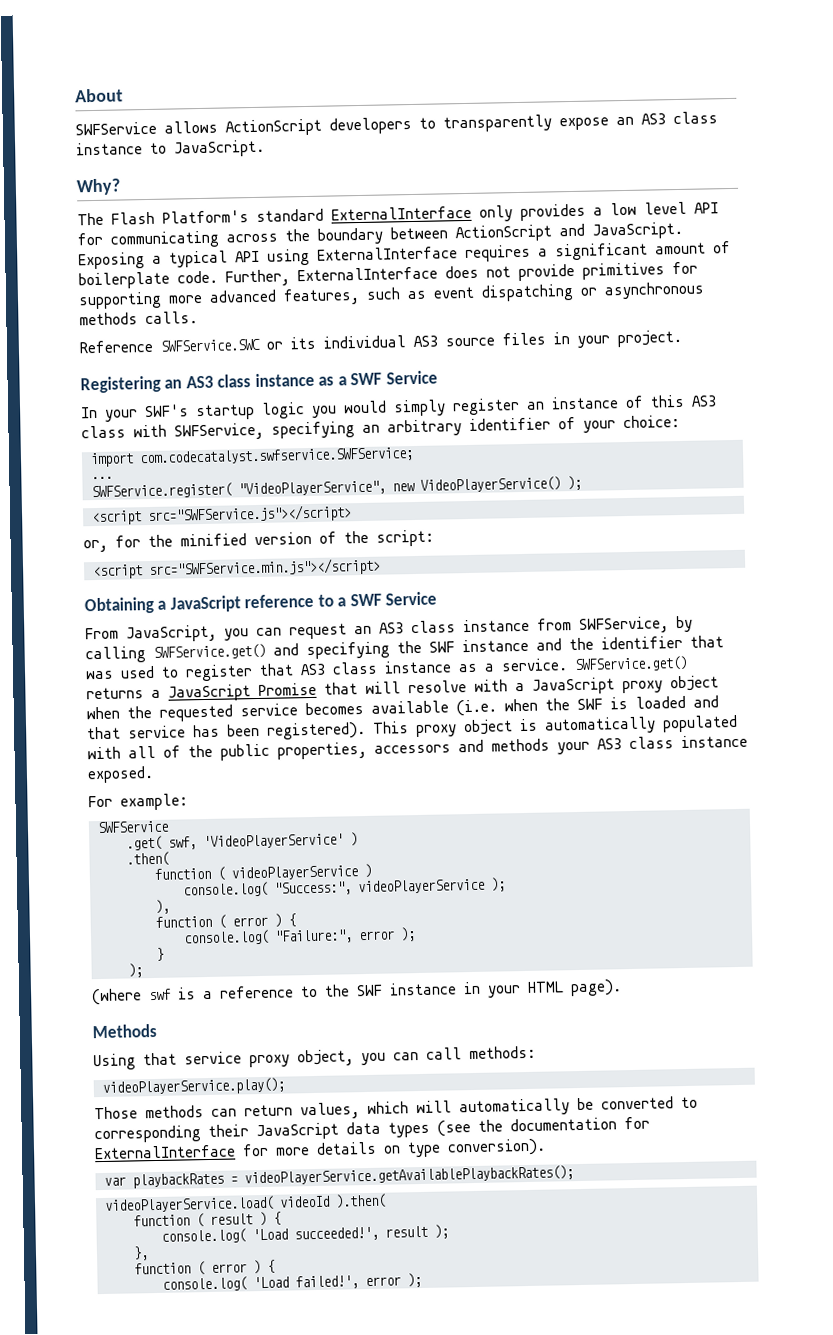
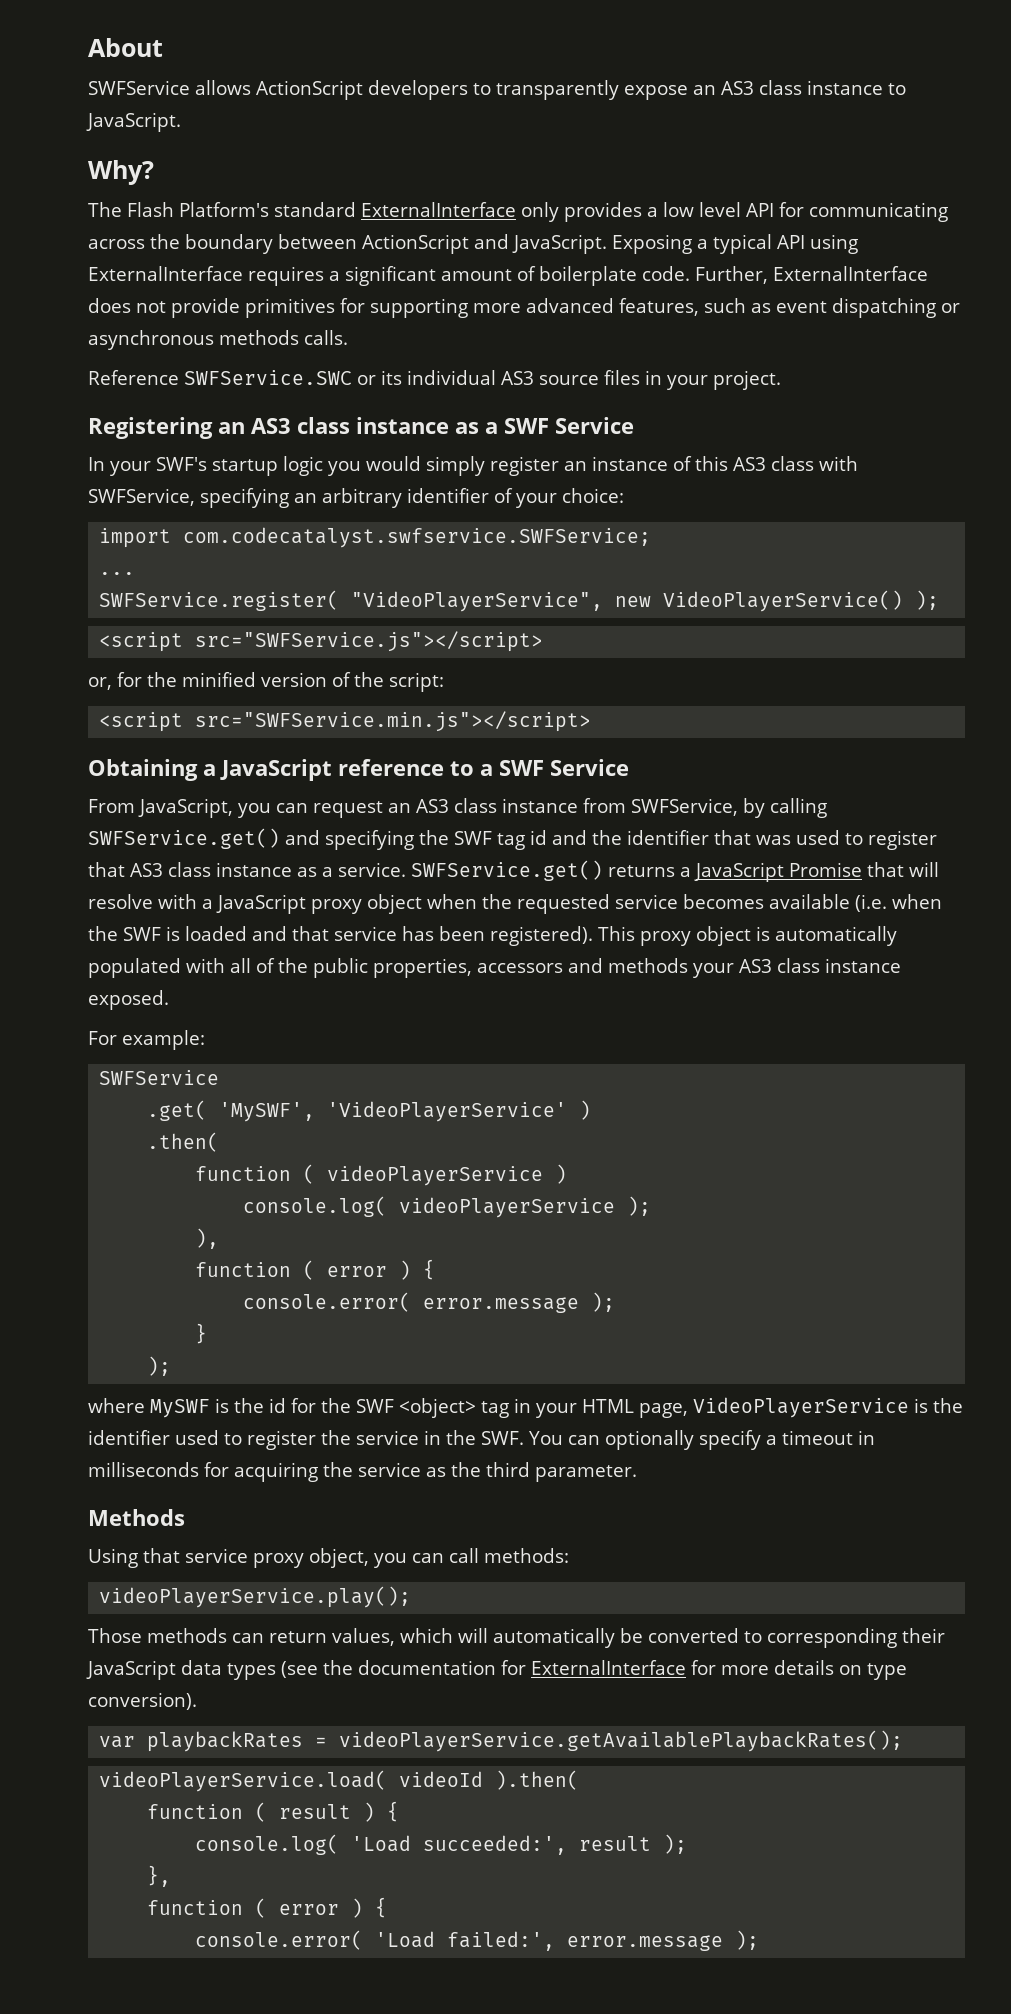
- From JavaScript, you can request an AS3 class instance from SWFService, by calling SWFService.get() and specifying the SWF instance and the identifier that was used to register that AS3 class instance as a service.
+ From JavaScript, you can request an AS3 class instance from SWFService, by calling SWFService.get() and specifying the SWF tag id and the identifier that was used to register that AS3 class instance as a service.
- .get( swf, 'VideoPlayerService' )
+ .get( 'MySWF', 'VideoPlayerService' )
- console.log( "Success:", videoPlayerService );
+ console.log( videoPlayerService );
- console.log( "Failure:", error );
+ console.error( error.message );
- (where swf is a reference to the SWF instance in your HTML page).
+ where MySWF is the id for the SWF <object> tag in your HTML page, VideoPlayerService is the identifier used to register the service in the SWF. You can optionally specify a timeout in milliseconds for acquiring the service as the third parameter.
- console.log( 'Load succeeded!', result );
+ console.log( 'Load succeeded:', result );
- console.log( 'Load failed!', error );
+ console.error( 'Load failed:', error.message );

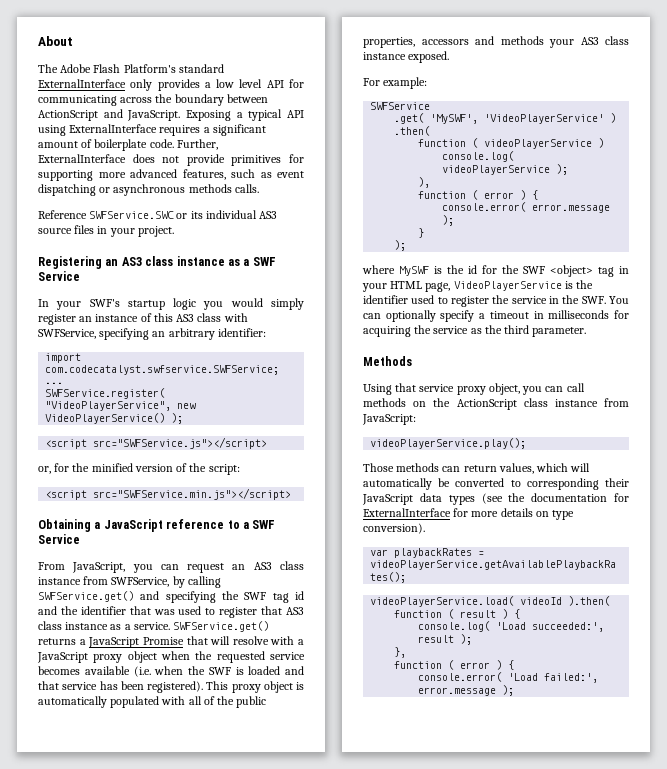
- SWFService allows ActionScript developers to transparently expose an AS3 class instance to JavaScript.
- Why?
- The Flash Platform's standard ExternalInterface only provides a low level API for communicating across the boundary between ActionScript and JavaScript.
+ The Adobe Flash Platform's standard ExternalInterface only provides a low level API for communicating across the boundary between ActionScript and JavaScript.
- In your SWF's startup logic you would simply register an instance of this AS3 class with SWFService, specifying an arbitrary identifier of your choice:
+ In your SWF's startup logic you would simply register an instance of this AS3 class with SWFService, specifying an arbitrary identifier:
- Using that service proxy object, you can call methods:
+ Using that service proxy object, you can call methods on the ActionScript class instance from JavaScript:

